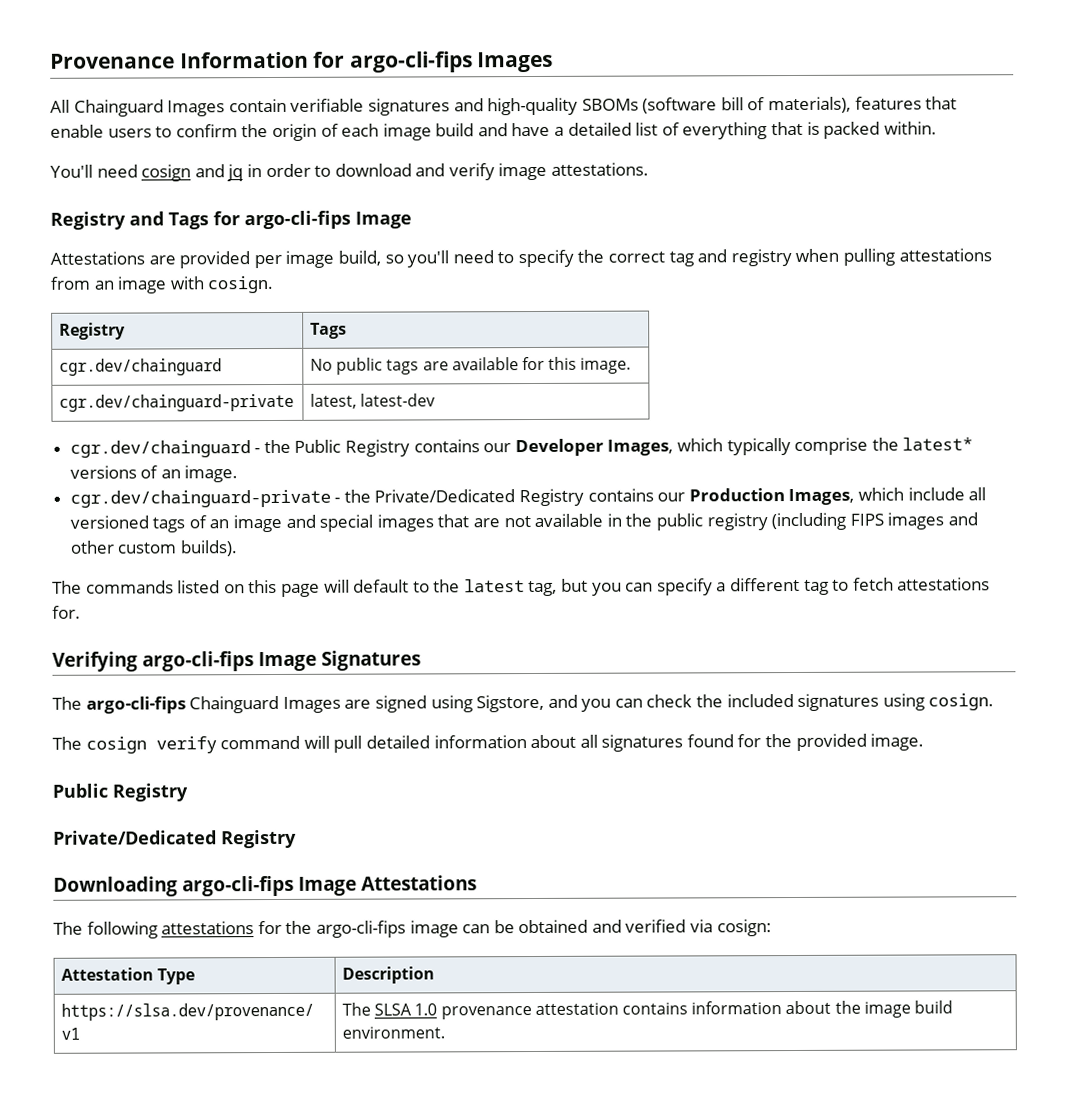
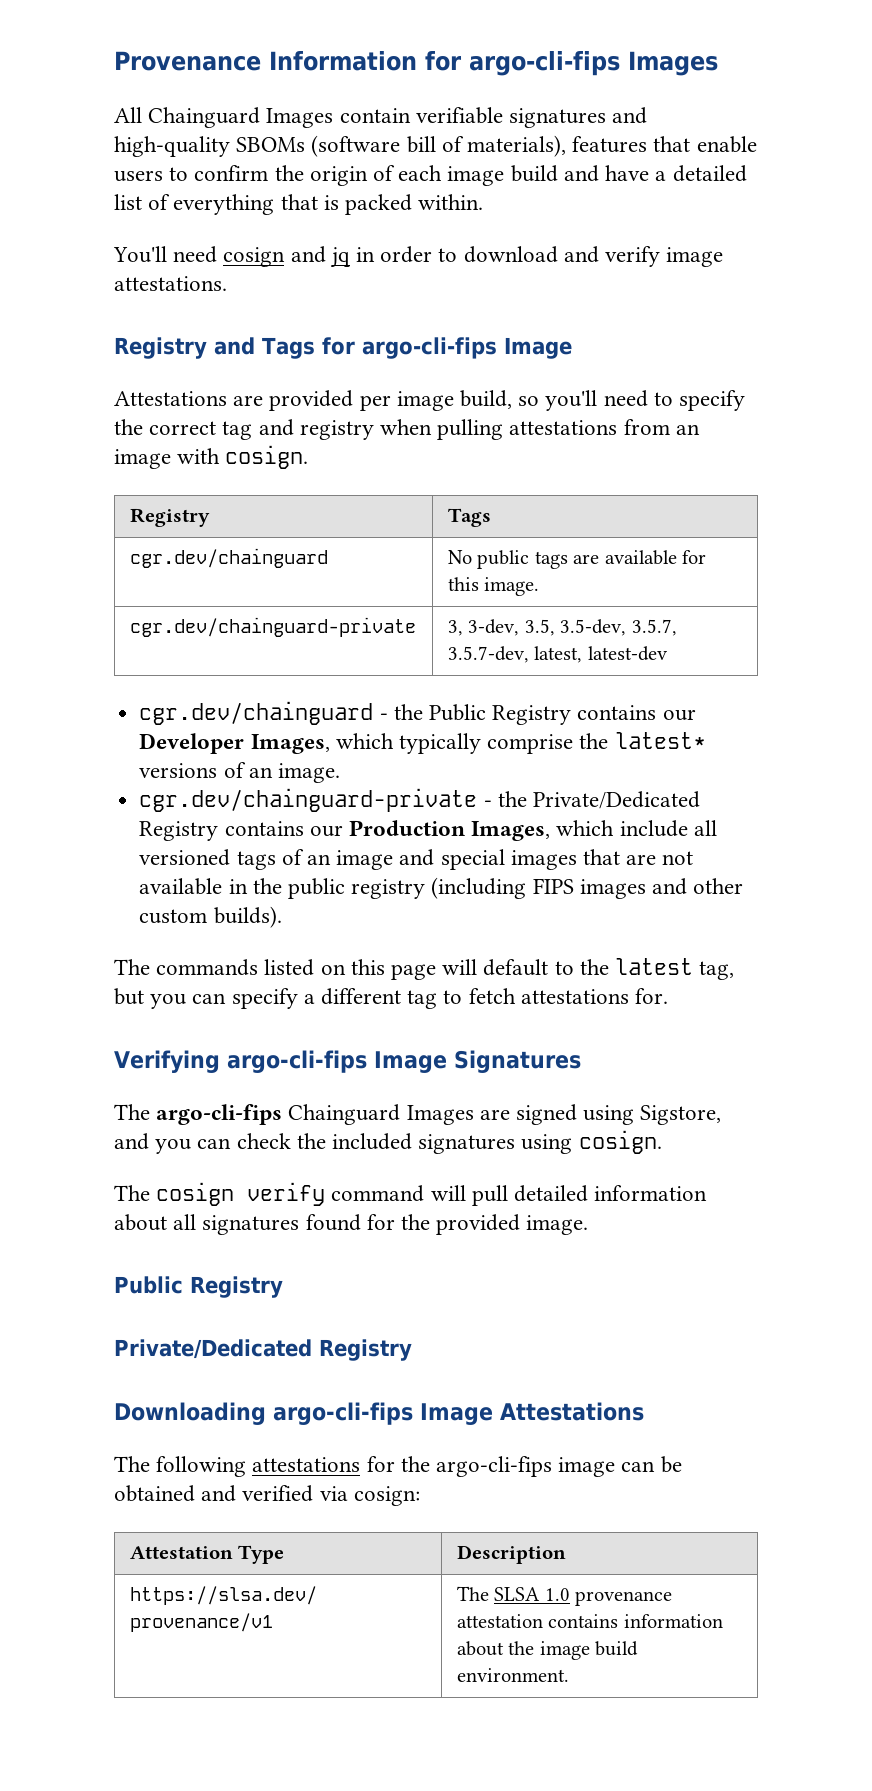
- cgr.dev/chainguard-private | latest, latest-dev
+ cgr.dev/chainguard-private | 3, 3-dev, 3.5, 3.5-dev, 3.5.7, 3.5.7-dev, latest, latest-dev

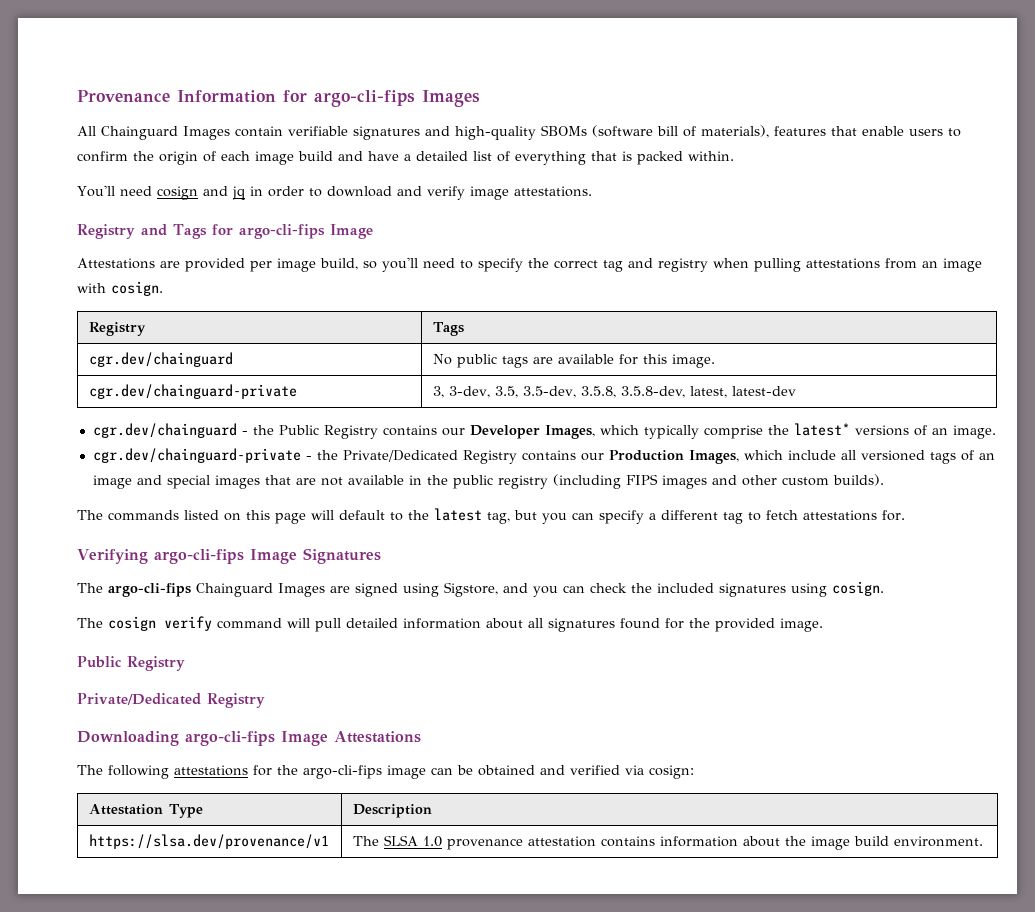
- cgr.dev/chainguard-private | 3, 3-dev, 3.5, 3.5-dev, 3.5.7, 3.5.7-dev, latest, latest-dev
+ cgr.dev/chainguard-private | 3, 3-dev, 3.5, 3.5-dev, 3.5.8, 3.5.8-dev, latest, latest-dev

